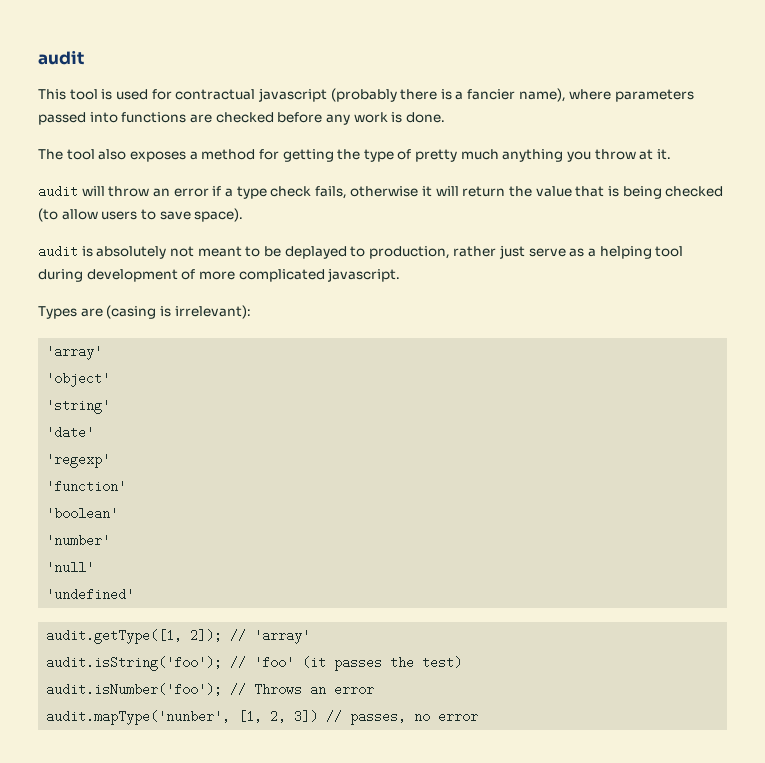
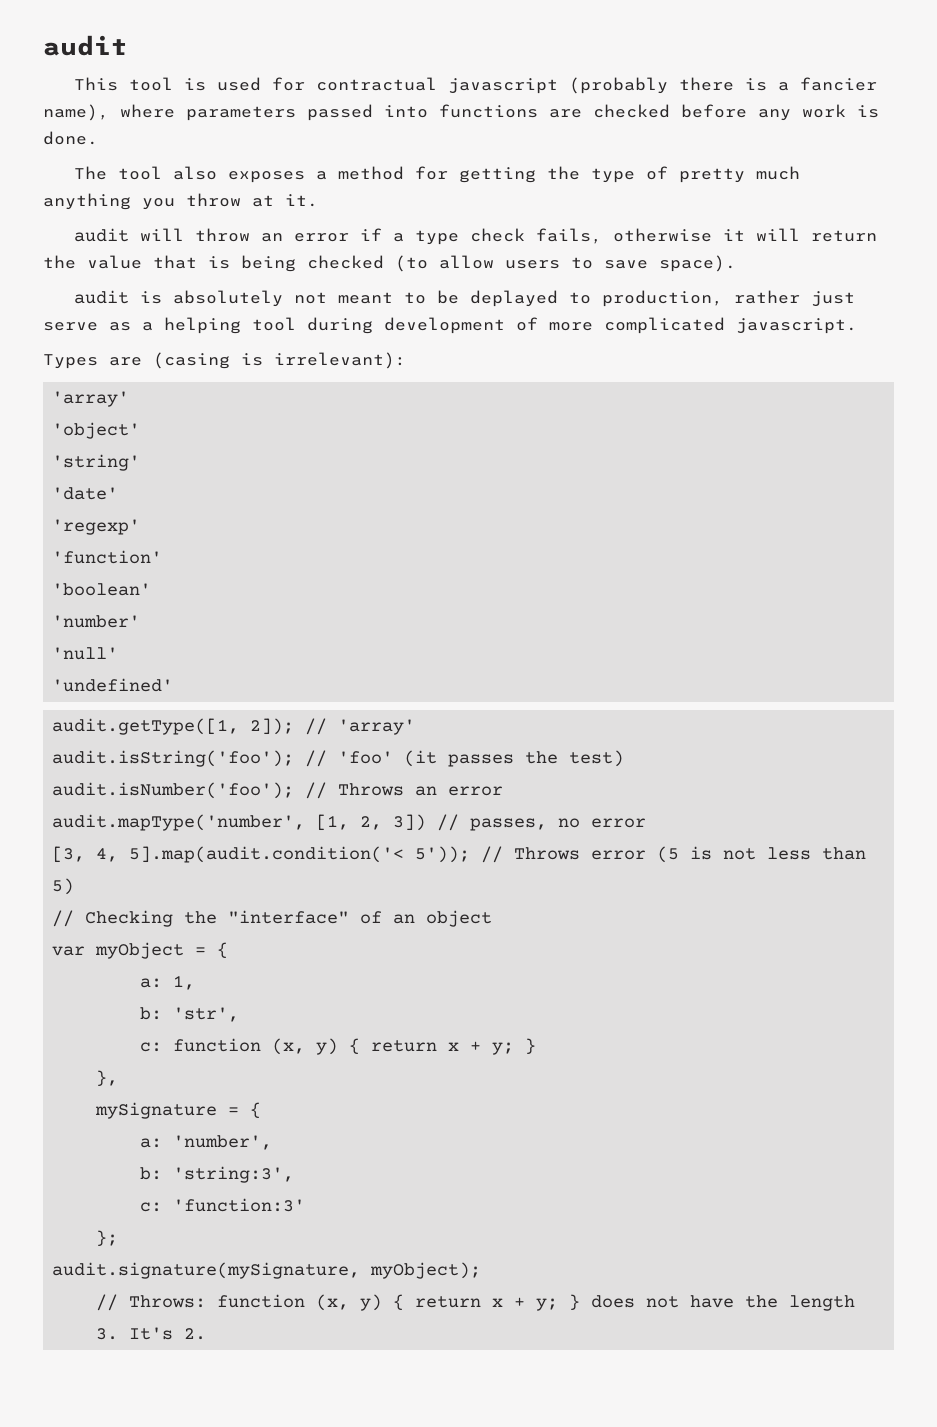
- audit.mapType('nunber', [1, 2, 3]) // passes, no error
+ audit.mapType('number', [1, 2, 3]) // passes, no error
+ [3, 4, 5].map(audit.condition('< 5')); // Throws error (5 is not less than 5)
+ // Checking the "interface" of an object
+ var myObject = {
+ a: 1,
+ b: 'str',
+ c: function (x, y) { return x + y; }
+ },
+ mySignature = {
+ a: 'number',
+ b: 'string:3',
+ c: 'function:3'
+ };
+ audit.signature(mySignature, myObject);
+ // Throws: function (x, y) { return x + y; } does not have the length 3. It's 2.

